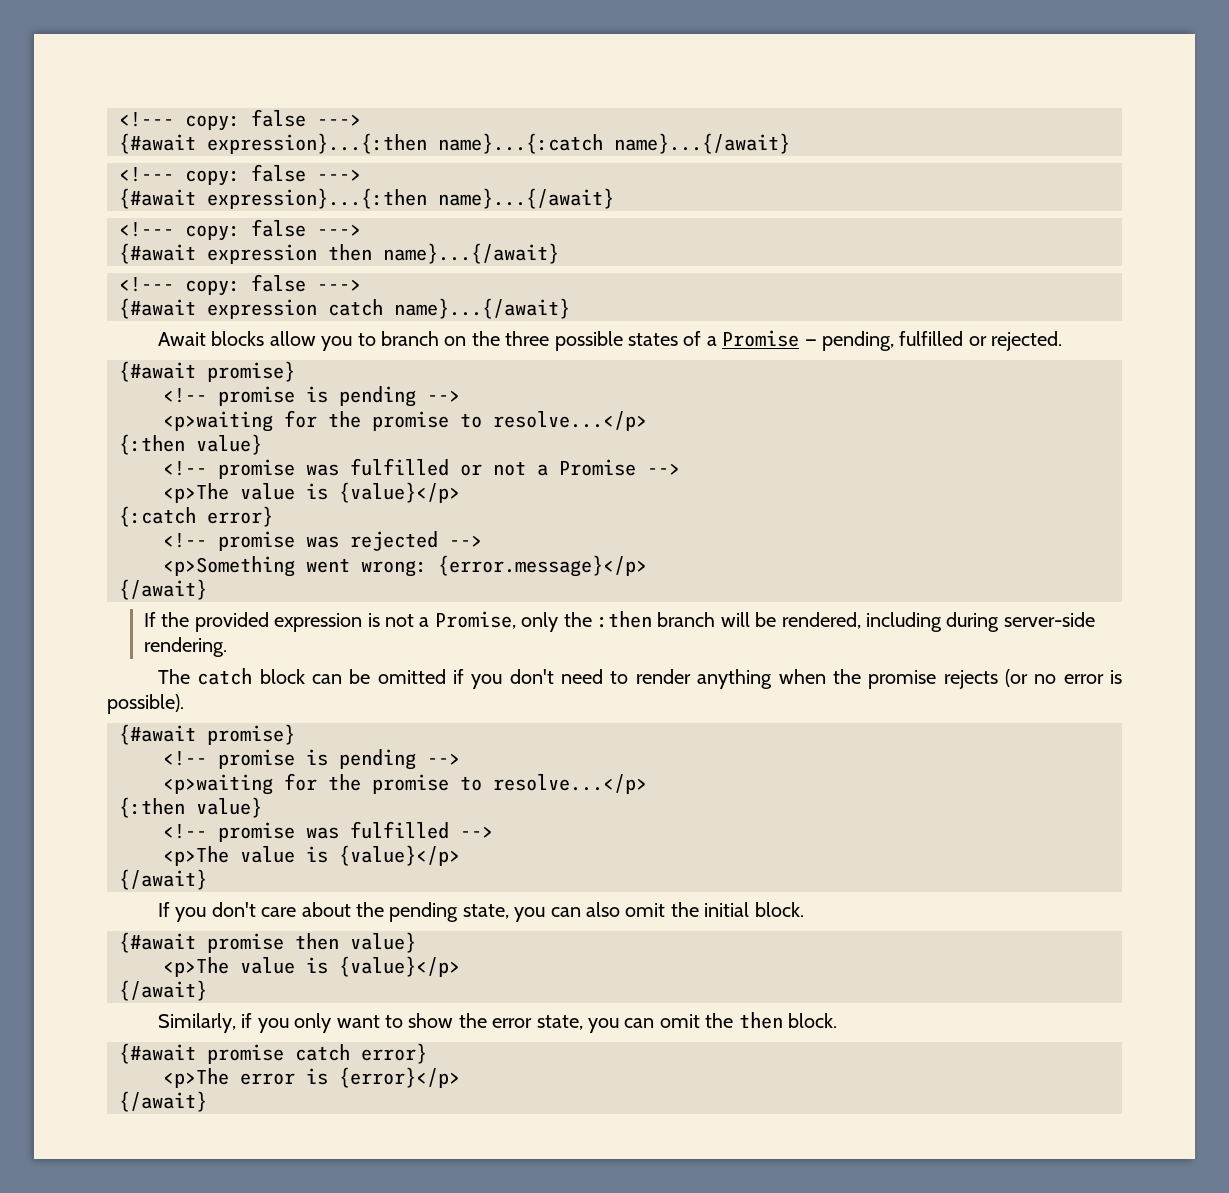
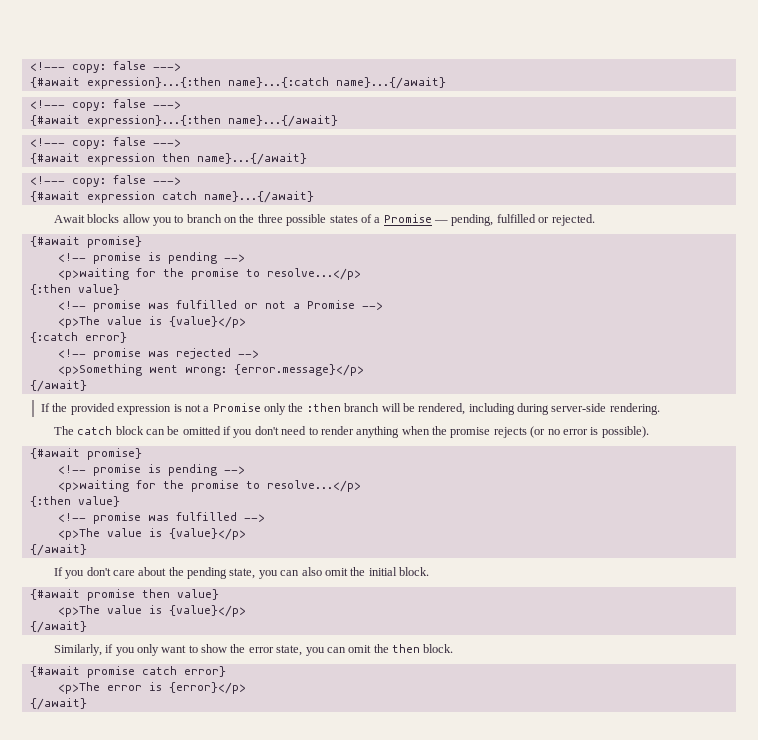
- If the provided expression is not a Promise, only the :then branch will be rendered, including during server-side rendering.
+ If the provided expression is not a Promise only the :then branch will be rendered, including during server-side rendering.

